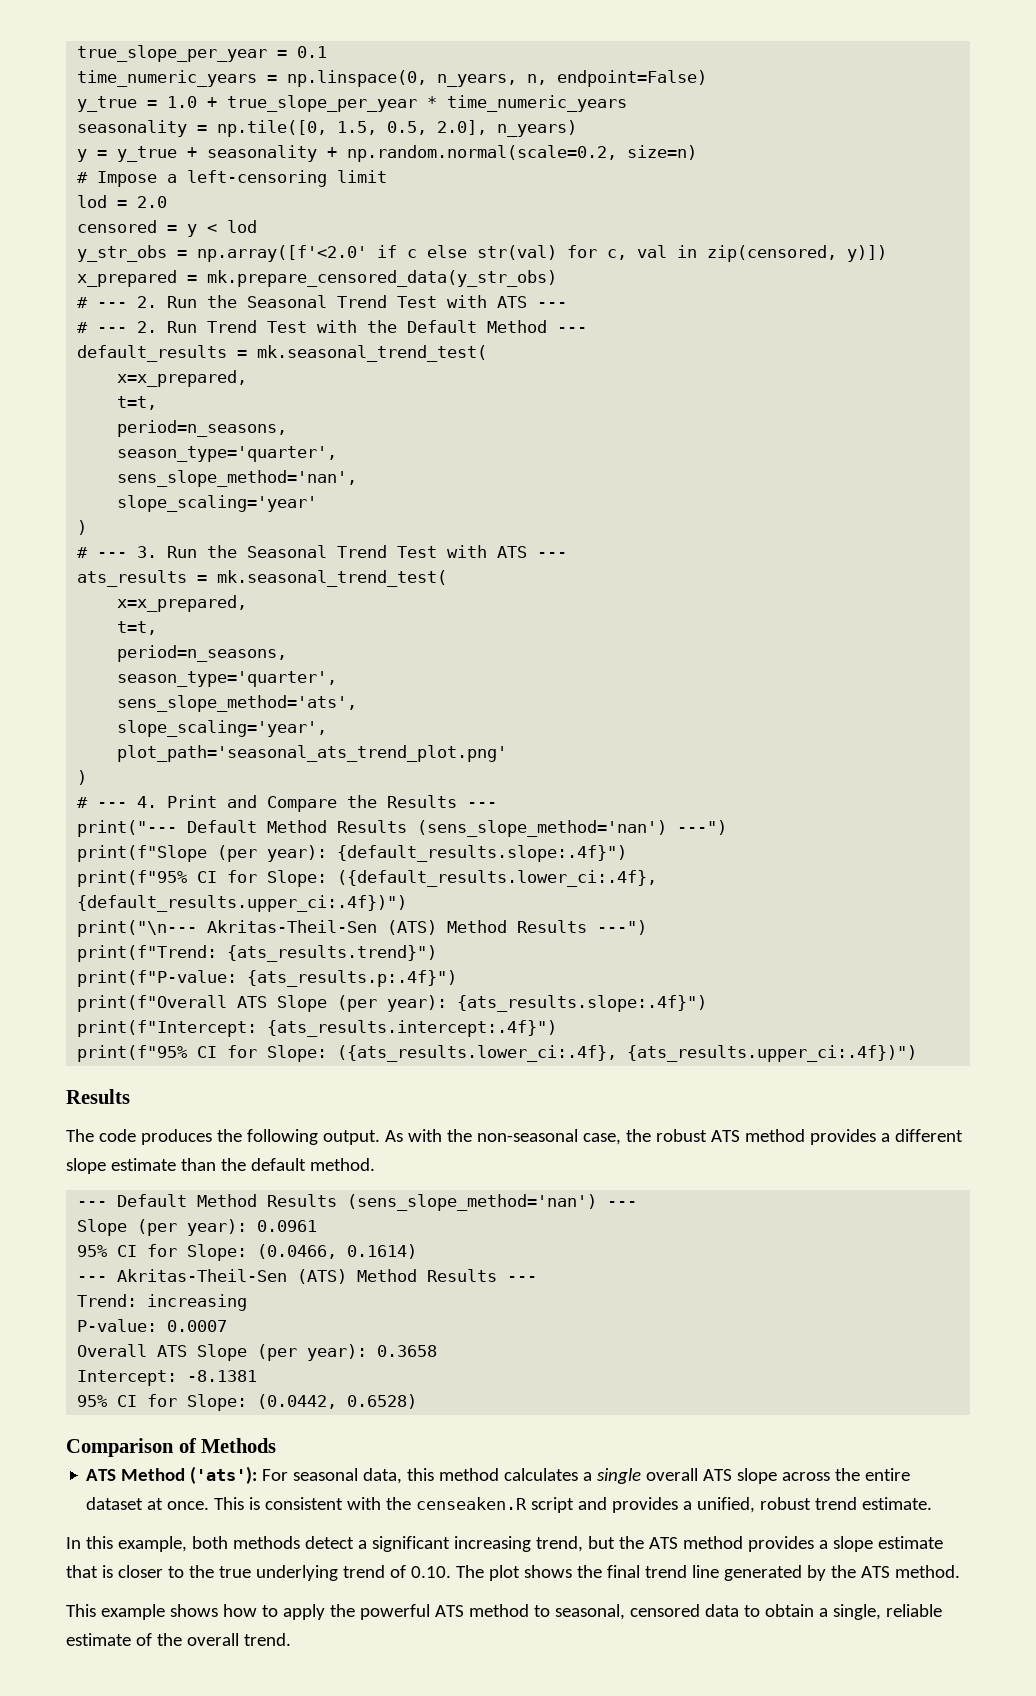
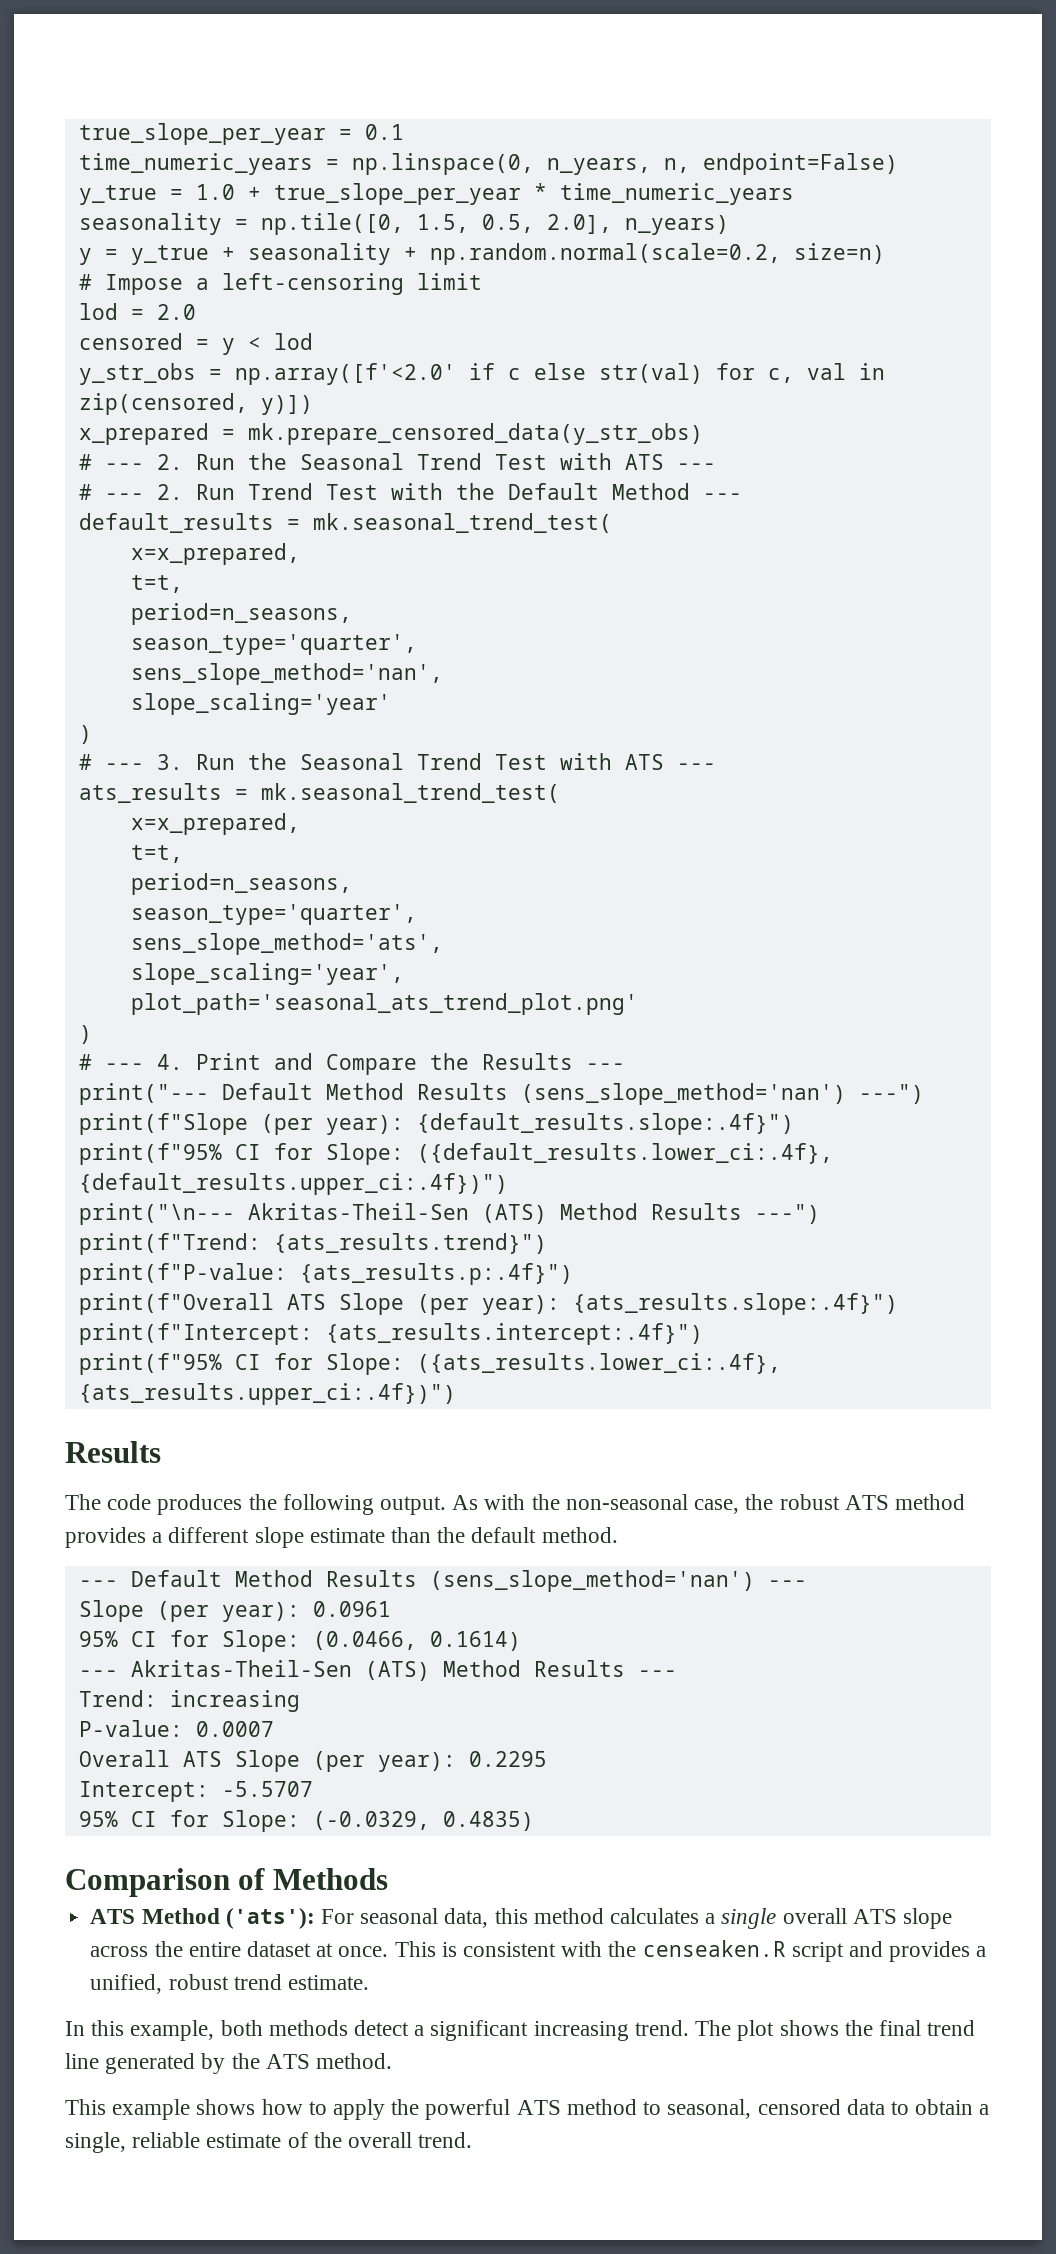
- Overall ATS Slope (per year): 0.3658
+ Overall ATS Slope (per year): 0.2295
- Intercept: -8.1381
- 95% CI for Slope: (0.0442, 0.6528)
+ Intercept: -5.5707
+ 95% CI for Slope: (-0.0329, 0.4835)
- In this example, both methods detect a significant increasing trend, but the ATS method provides a slope estimate that is closer to the true underlying trend of 0.10. The plot shows the final trend line generated by the ATS method.
+ In this example, both methods detect a significant increasing trend. The plot shows the final trend line generated by the ATS method.

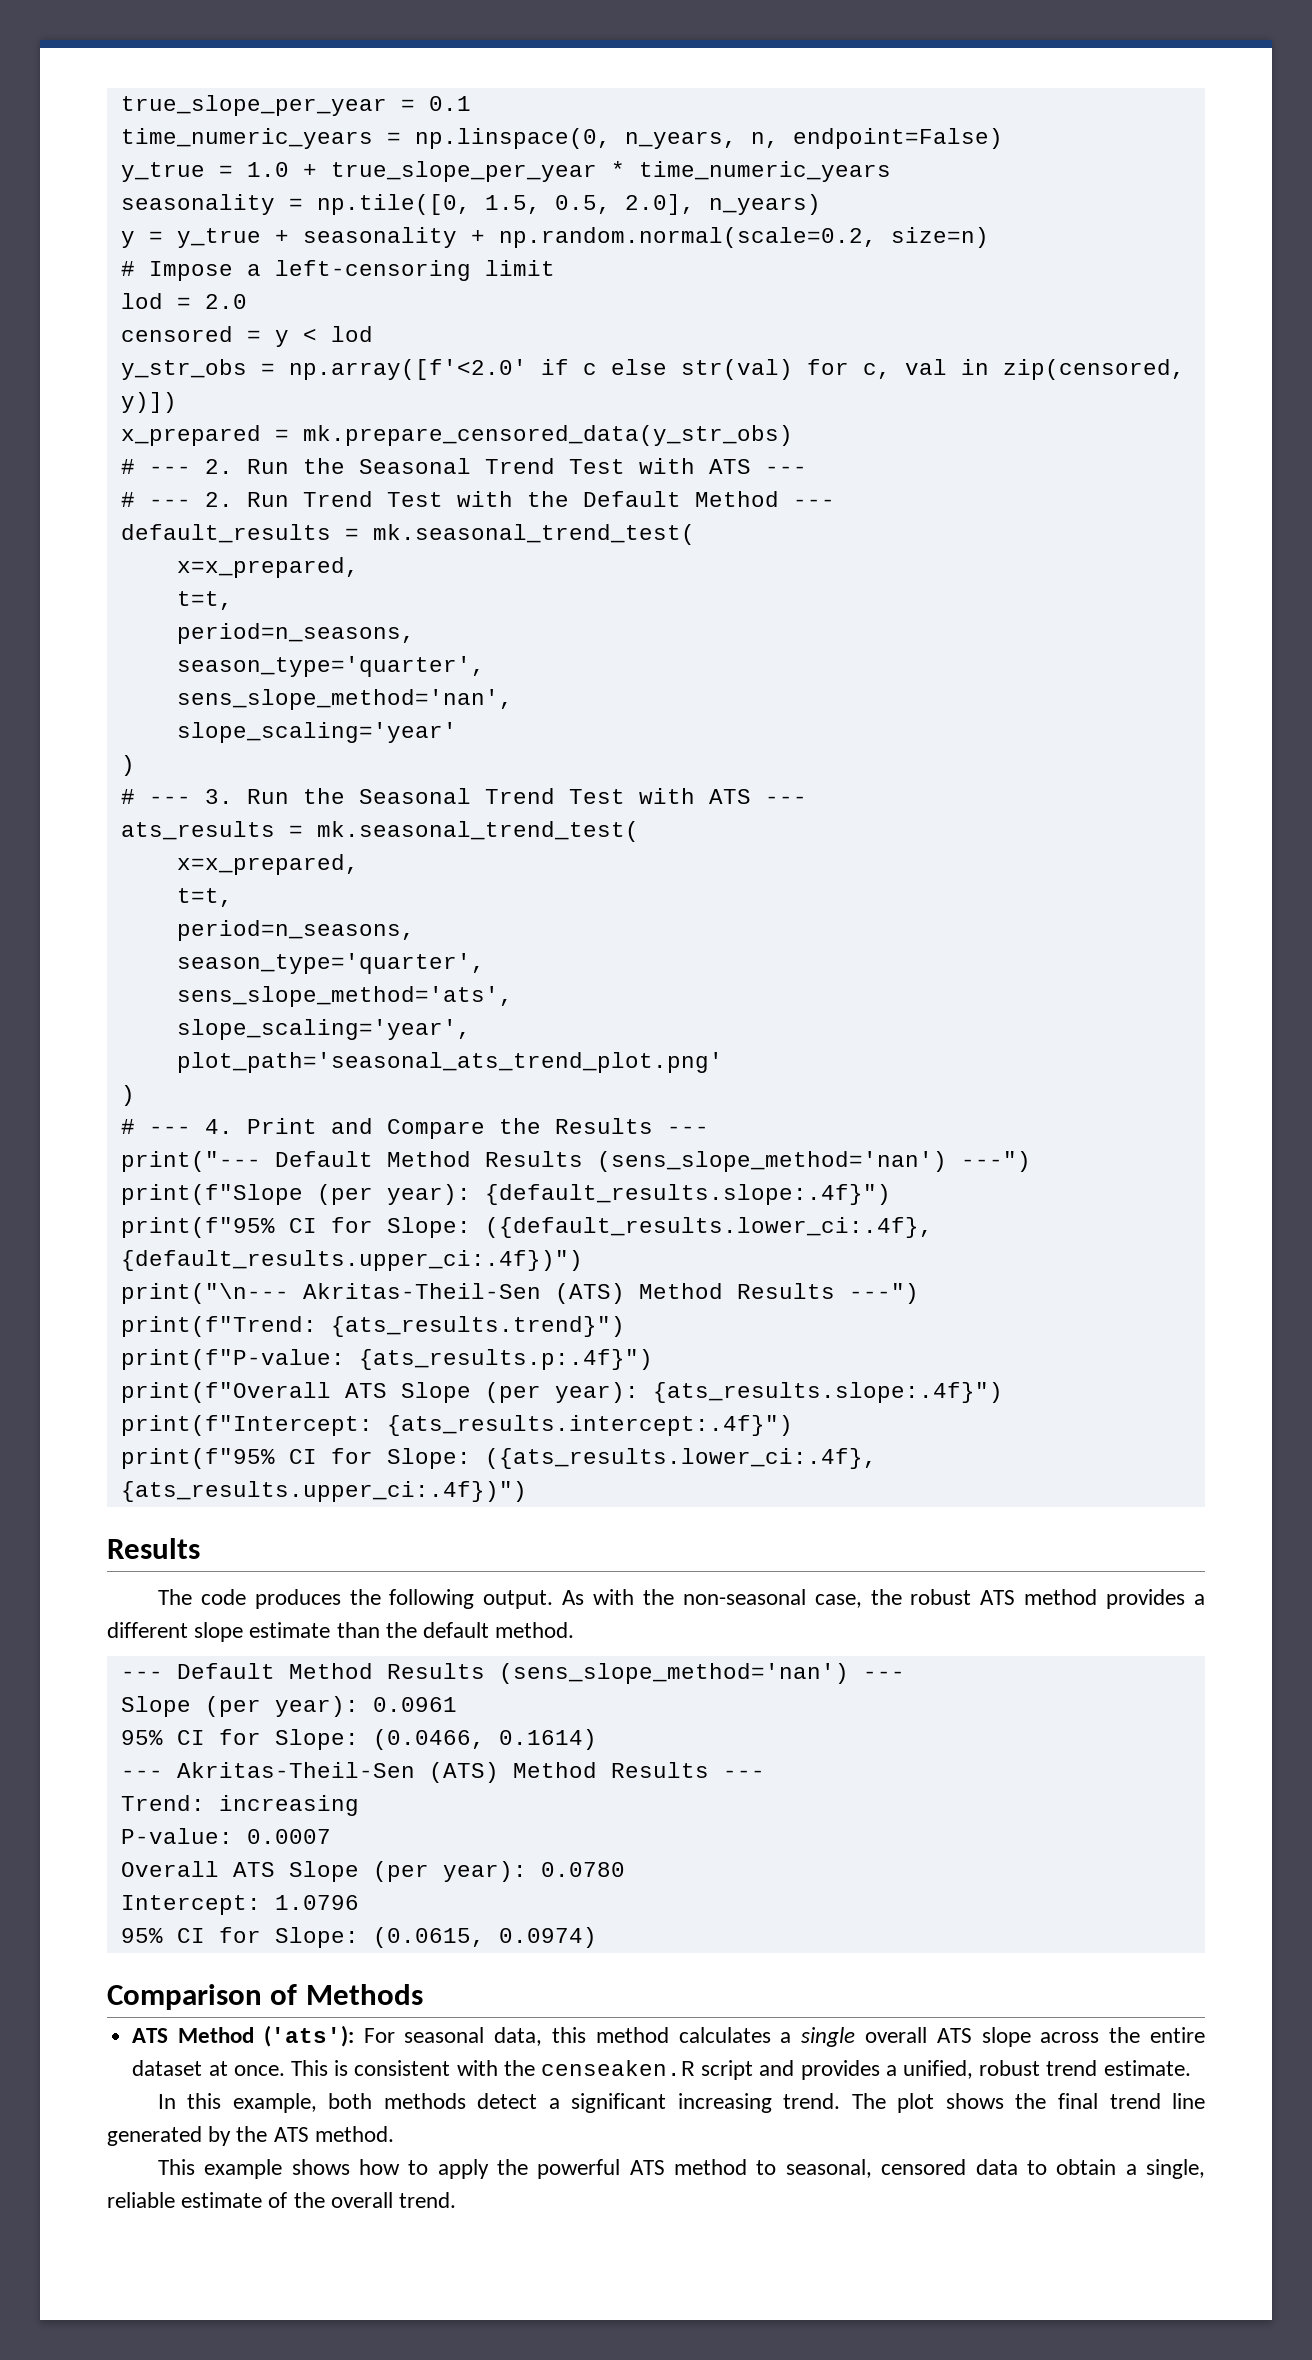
- Overall ATS Slope (per year): 0.2295
+ Overall ATS Slope (per year): 0.0780
- Intercept: -5.5707
- 95% CI for Slope: (-0.0329, 0.4835)
+ Intercept: 1.0796
+ 95% CI for Slope: (0.0615, 0.0974)

